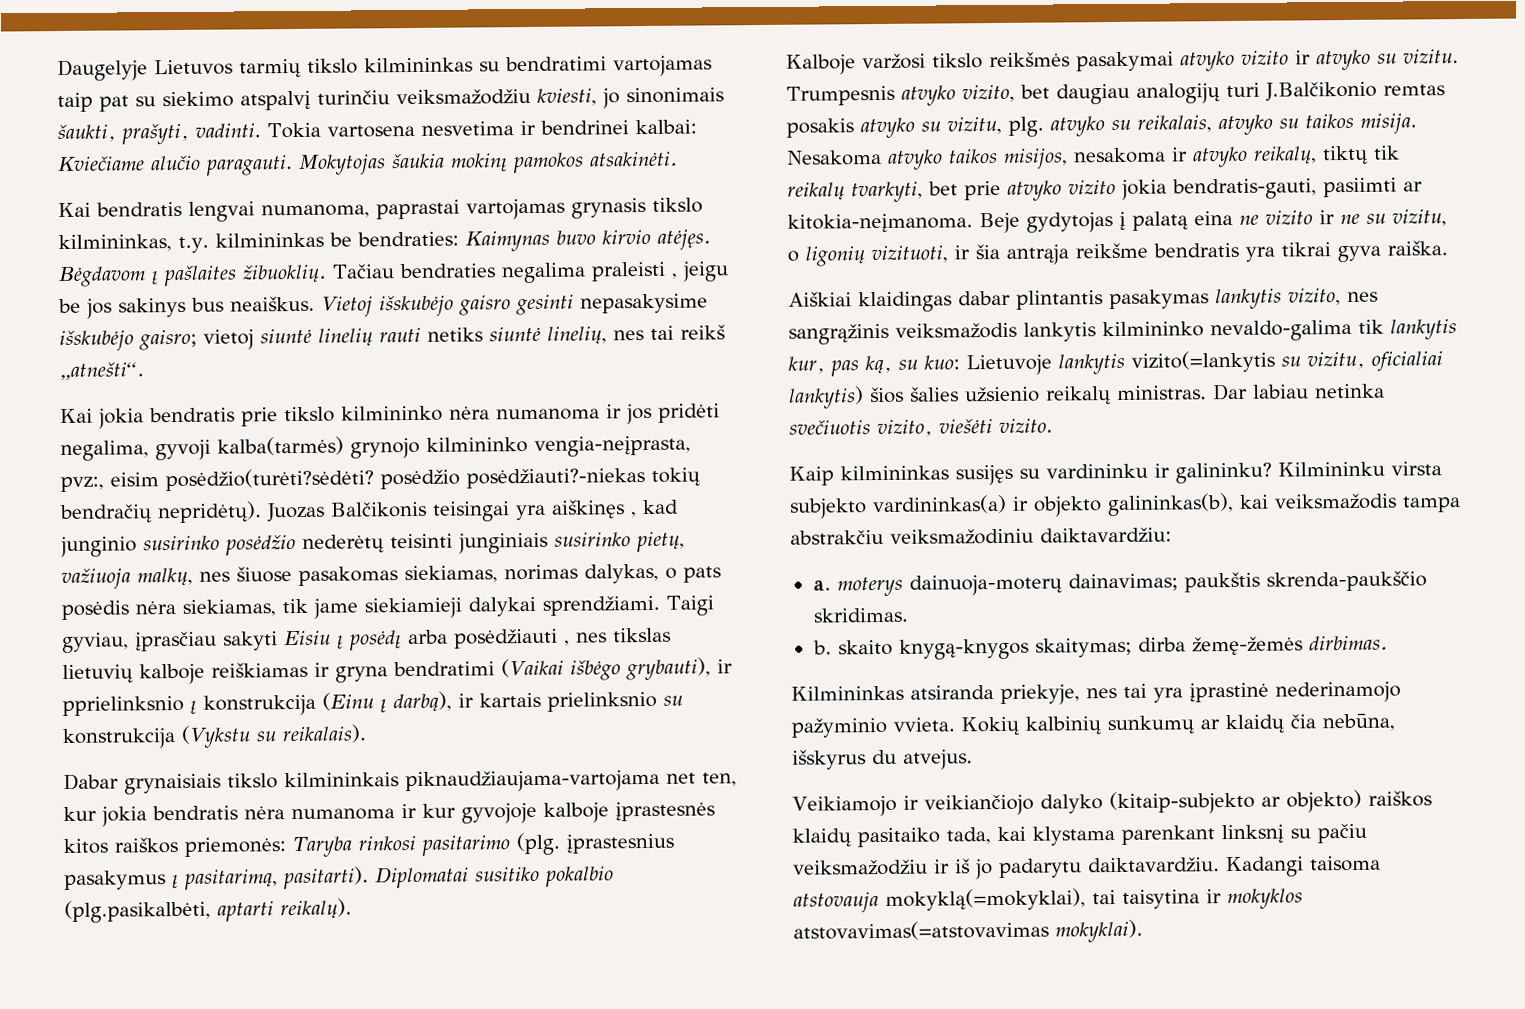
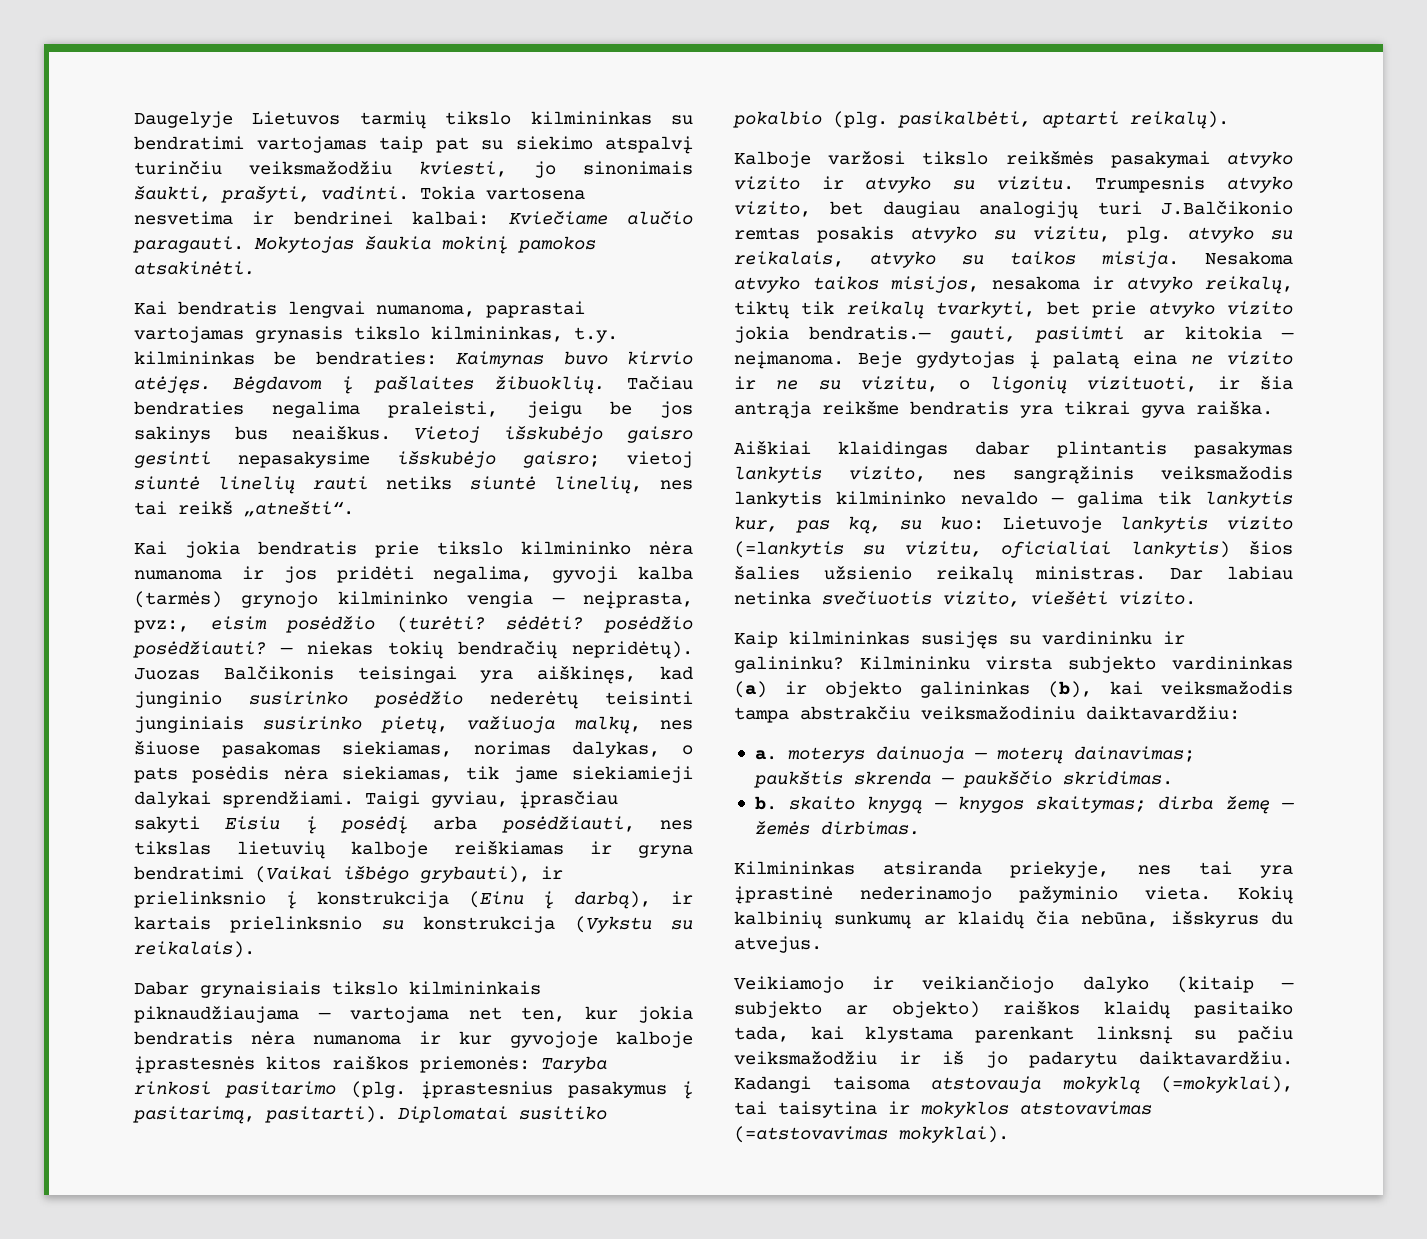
- Tačiau bendraties negalima praleisti , jeigu be jos sakinys bus neaiškus.
+ Tačiau bendraties negalima praleisti, jeigu be jos sakinys bus neaiškus.
- Kai jokia bendratis prie tikslo kilmininko nėra numanoma ir jos pridėti negalima, gyvoji kalba(tarmės) grynojo kilmininko vengia-neįprasta, pvz:, eisim posėdžio(turėti?sėdėti? posėdžio posėdžiauti?-niekas tokių bendračių nepridėtų).
+ Kai jokia bendratis prie tikslo kilmininko nėra numanoma ir jos pridėti negalima, gyvoji kalba (tarmės) grynojo kilmininko vengia — neįprasta, pvz:, eisim posėdžio (turėti? sėdėti? posėdžio posėdžiauti? — niekas tokių bendračių nepridėtų).
- Juozas Balčikonis teisingai yra aiškinęs , kad junginio susirinko posėdžio nederėtų teisinti junginiais susirinko pietų, važiuoja malkų, nes šiuose pasakomas siekiamas, norimas dalykas, o pats posėdis nėra siekiamas, tik jame siekiamieji dalykai sprendžiami.
+ Juozas Balčikonis teisingai yra aiškinęs, kad junginio susirinko posėdžio nederėtų teisinti junginiais susirinko pietų, važiuoja malkų, nes šiuose pasakomas siekiamas, norimas dalykas, o pats posėdis nėra siekiamas, tik jame siekiamieji dalykai sprendžiami.
- Taigi gyviau, įprasčiau sakyti Eisiu į posėdį arba posėdžiauti , nes tikslas lietuvių kalboje reiškiamas ir gryna bendratimi (Vaikai išbėgo grybauti), ir pprielinksnio į konstrukcija (Einu į darbą), ir kartais prielinksnio su konstrukcija (Vykstu su reikalais).
+ Taigi gyviau, įprasčiau sakyti Eisiu į posėdį arba posėdžiauti, nes tikslas lietuvių kalboje reiškiamas ir gryna bendratimi (Vaikai išbėgo grybauti), ir prielinksnio į konstrukcija (Einu į darbą), ir kartais prielinksnio su konstrukcija (Vykstu su reikalais).
- Dabar grynaisiais tikslo kilmininkais piknaudžiaujama-vartojama net ten, kur jokia bendratis nėra numanoma ir kur gyvojoje kalboje įprastesnės kitos raiškos priemonės: Taryba rinkosi pasitarimo (plg. įprastesnius pasakymus į pasitarimą, pasitarti).
+ Dabar grynaisiais tikslo kilmininkais piknaudžiaujama — vartojama net ten, kur jokia bendratis nėra numanoma ir kur gyvojoje kalboje įprastesnės kitos raiškos priemonės: Taryba rinkosi pasitarimo (plg. įprastesnius pasakymus į pasitarimą, pasitarti).
- Diplomatai susitiko pokalbio (plg.pasikalbėti, aptarti reikalų).
+ Diplomatai susitiko pokalbio (plg. pasikalbėti, aptarti reikalų).
- Nesakoma atvyko taikos misijos, nesakoma ir atvyko reikalų, tiktų tik reikalų tvarkyti, bet prie atvyko vizito jokia bendratis-gauti, pasiimti ar kitokia-neįmanoma.
+ Nesakoma atvyko taikos misijos, nesakoma ir atvyko reikalų, tiktų tik reikalų tvarkyti, bet prie atvyko vizito jokia bendratis.— gauti, pasiimti ar kitokia — neįmanoma.
- Aiškiai klaidingas dabar plintantis pasakymas lankytis vizito, nes sangrąžinis veiksmažodis lankytis kilmininko nevaldo-galima tik lankytis kur, pas ką, su kuo: Lietuvoje lankytis vizito(=lankytis su vizitu, oficialiai lankytis) šios šalies užsienio reikalų ministras.
+ Aiškiai klaidingas dabar plintantis pasakymas lankytis vizito, nes sangrąžinis veiksmažodis lankytis kilmininko nevaldo — galima tik lankytis kur, pas ką, su kuo: Lietuvoje lankytis vizito (=lankytis su vizitu, oficialiai lankytis) šios šalies užsienio reikalų ministras.
- Kilmininku virsta subjekto vardininkas(a) ir objekto galininkas(b), kai veiksmažodis tampa abstrakčiu veiksmažodiniu daiktavardžiu:
+ Kilmininku virsta subjekto vardininkas (a) ir objekto galininkas (b), kai veiksmažodis tampa abstrakčiu veiksmažodiniu daiktavardžiu:
- a. moterys dainuoja-moterų dainavimas; paukštis skrenda-paukščio skridimas.
- b. skaito knygą-knygos skaitymas; dirba žemę-žemės dirbimas.
+ a. moterys dainuoja — moterų dainavimas; paukštis skrenda — paukščio skridimas.
+ b. skaito knygą — knygos skaitymas; dirba žemę — žemės dirbimas.
- Kilmininkas atsiranda priekyje, nes tai yra įprastinė nederinamojo pažyminio vvieta.
+ Kilmininkas atsiranda priekyje, nes tai yra įprastinė nederinamojo pažyminio vieta.
- Veikiamojo ir veikiančiojo dalyko (kitaip-subjekto ar objekto) raiškos klaidų pasitaiko tada, kai klystama parenkant linksnį su pačiu veiksmažodžiu ir iš jo padarytu daiktavardžiu.
+ Veikiamojo ir veikiančiojo dalyko (kitaip — subjekto ar objekto) raiškos klaidų pasitaiko tada, kai klystama parenkant linksnį su pačiu veiksmažodžiu ir iš jo padarytu daiktavardžiu.
- Kadangi taisoma atstovauja mokyklą(=mokyklai), tai taisytina ir mokyklos atstovavimas(=atstovavimas mokyklai).
+ Kadangi taisoma atstovauja mokyklą (=mokyklai), tai taisytina ir mokyklos atstovavimas (=atstovavimas mokyklai).

